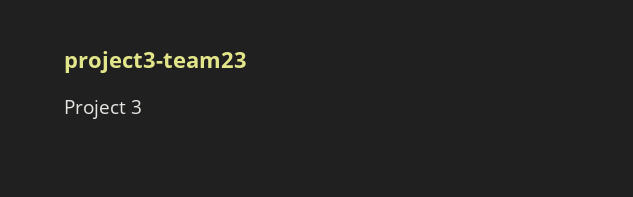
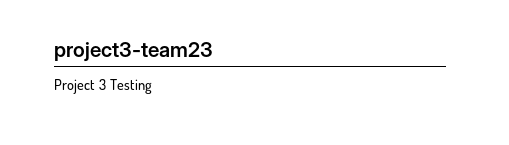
- Project 3
+ Project 3 Testing

